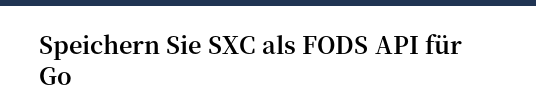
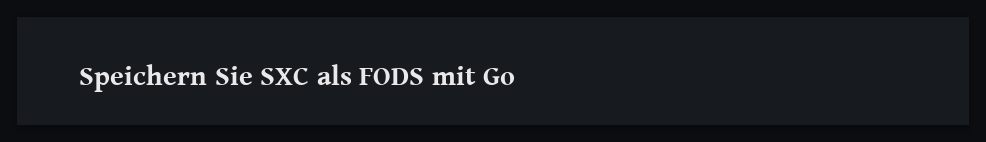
- Speichern Sie SXC als FODS API für Go
+ Speichern Sie SXC als FODS mit Go

